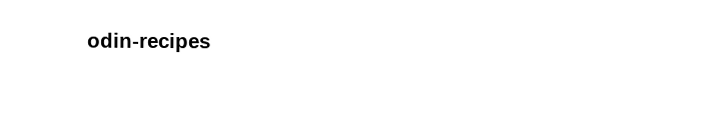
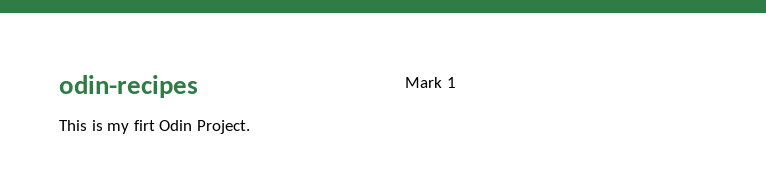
+ This is my firt Odin Project.
+ Mark 1

